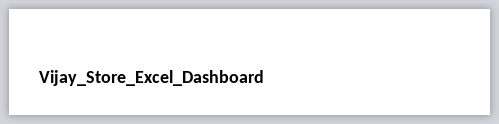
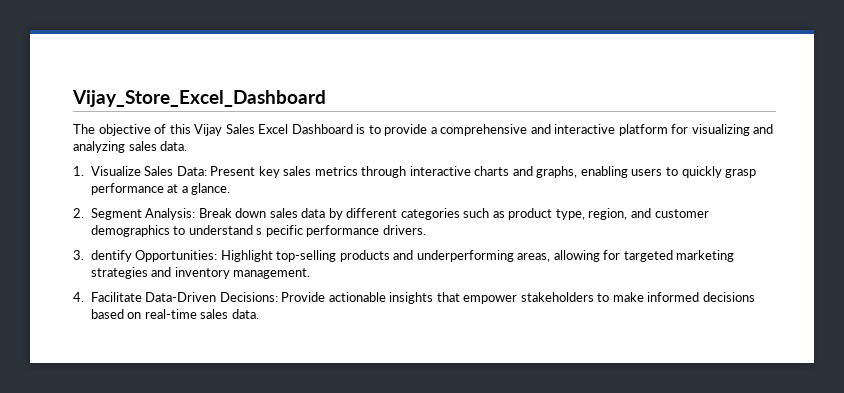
+ The objective of this Vijay Sales Excel Dashboard is to provide a comprehensive and interactive platform for visualizing and analyzing sales data.
+ 1. Visualize Sales Data: Present key sales metrics through interactive charts and graphs, enabling users to quickly grasp performance at a glance.
+ 2. Segment Analysis: Break down sales data by different categories such as product type, region, and customer demographics to understand s pecific performance drivers.
+ 3. dentify Opportunities: Highlight top-selling products and underperforming areas, allowing for targeted marketing strategies and inventory management.
+ 4. Facilitate Data-Driven Decisions: Provide actionable insights that empower stakeholders to make informed decisions based on real-time sales data.

